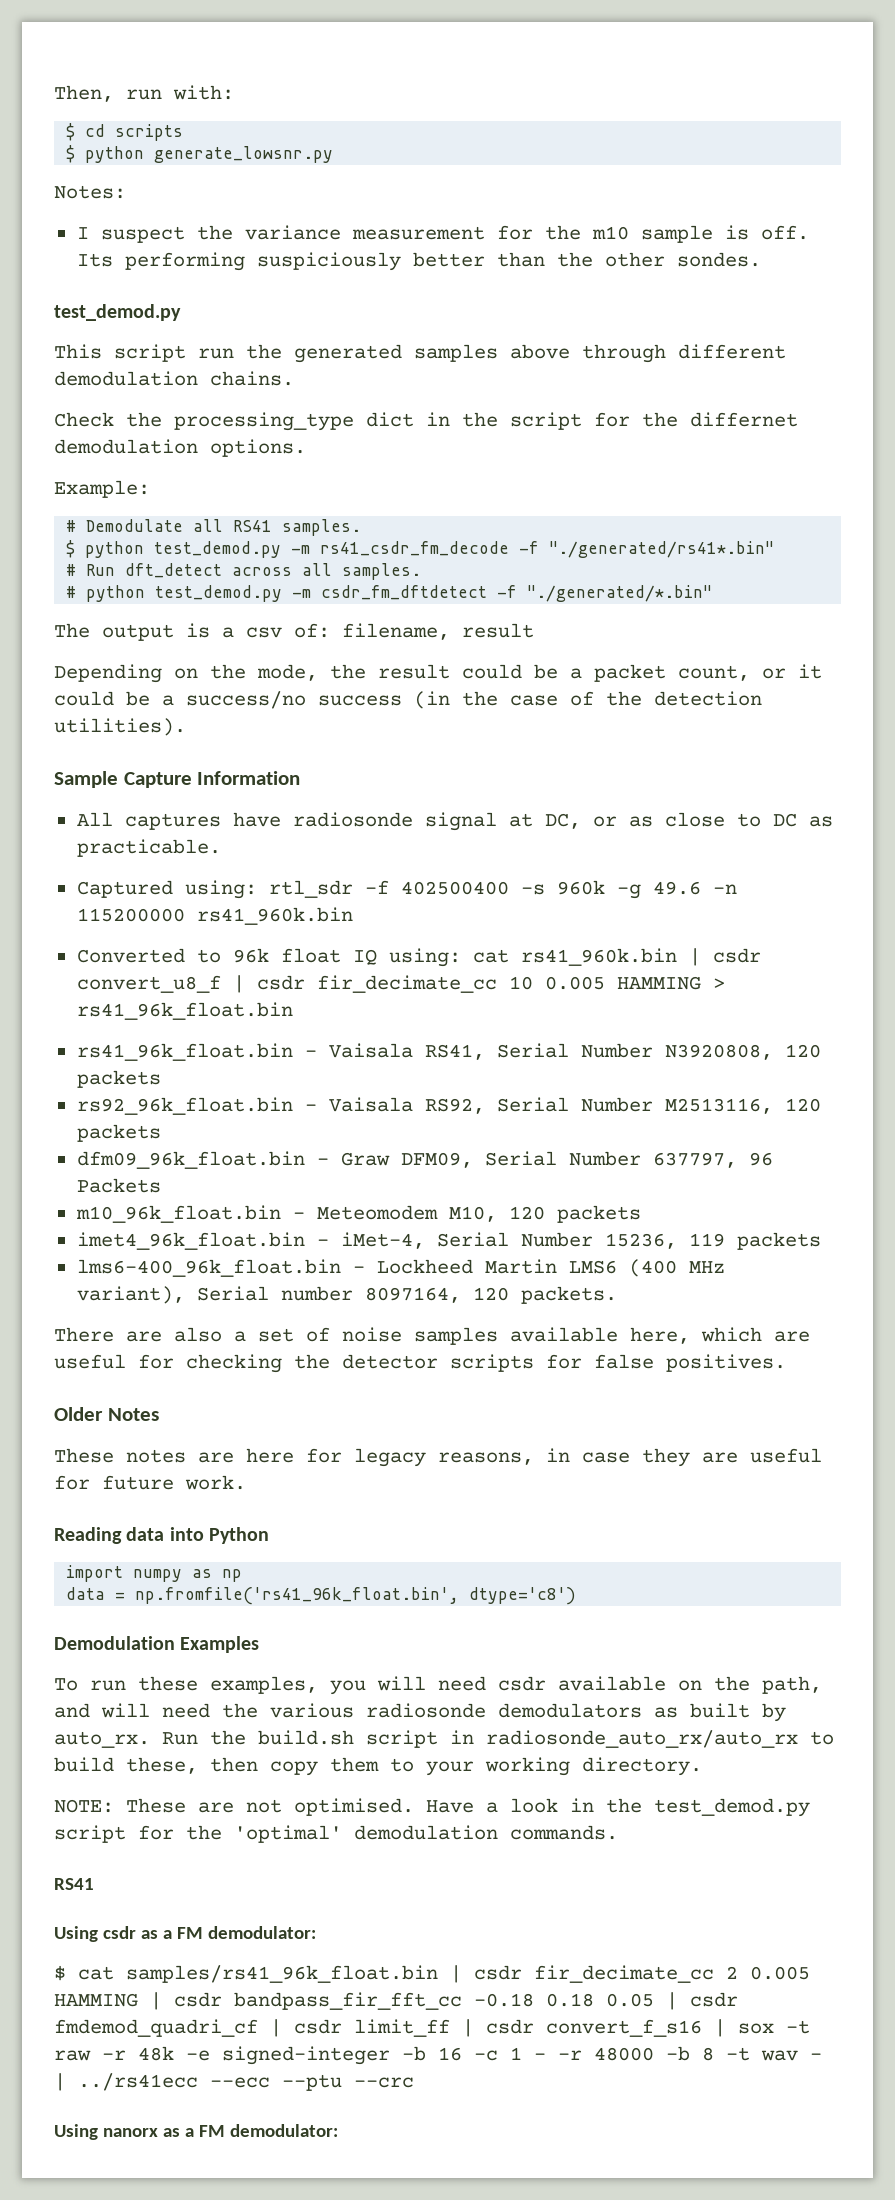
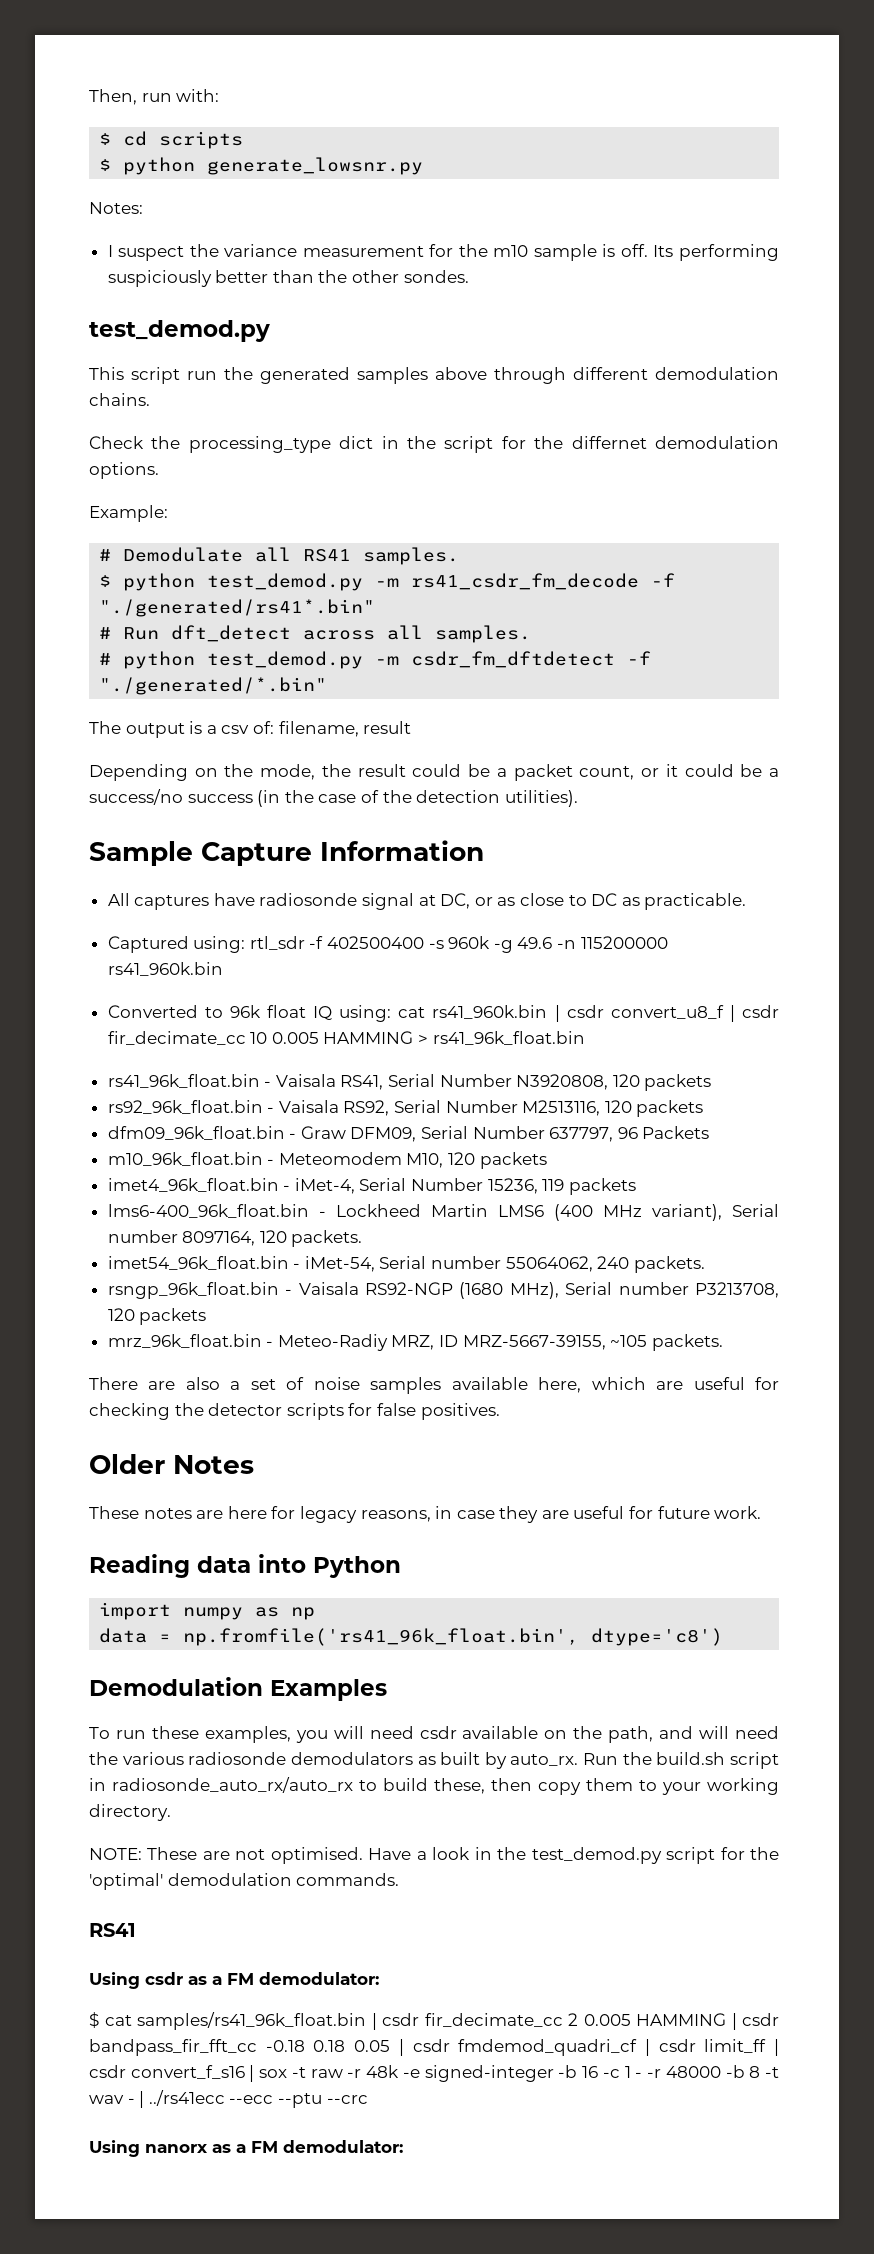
+ imet54_96k_float.bin - iMet-54, Serial number 55064062, 240 packets.
+ rsngp_96k_float.bin - Vaisala RS92-NGP (1680 MHz), Serial number P3213708, 120 packets
+ mrz_96k_float.bin - Meteo-Radiy MRZ, ID MRZ-5667-39155, ~105 packets.

